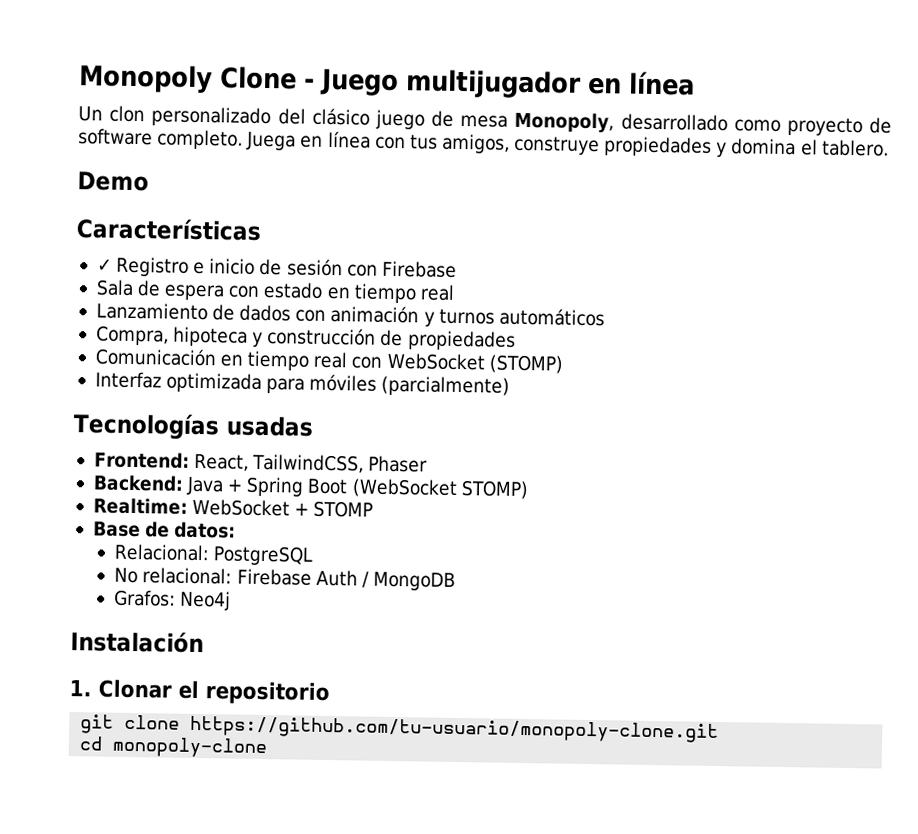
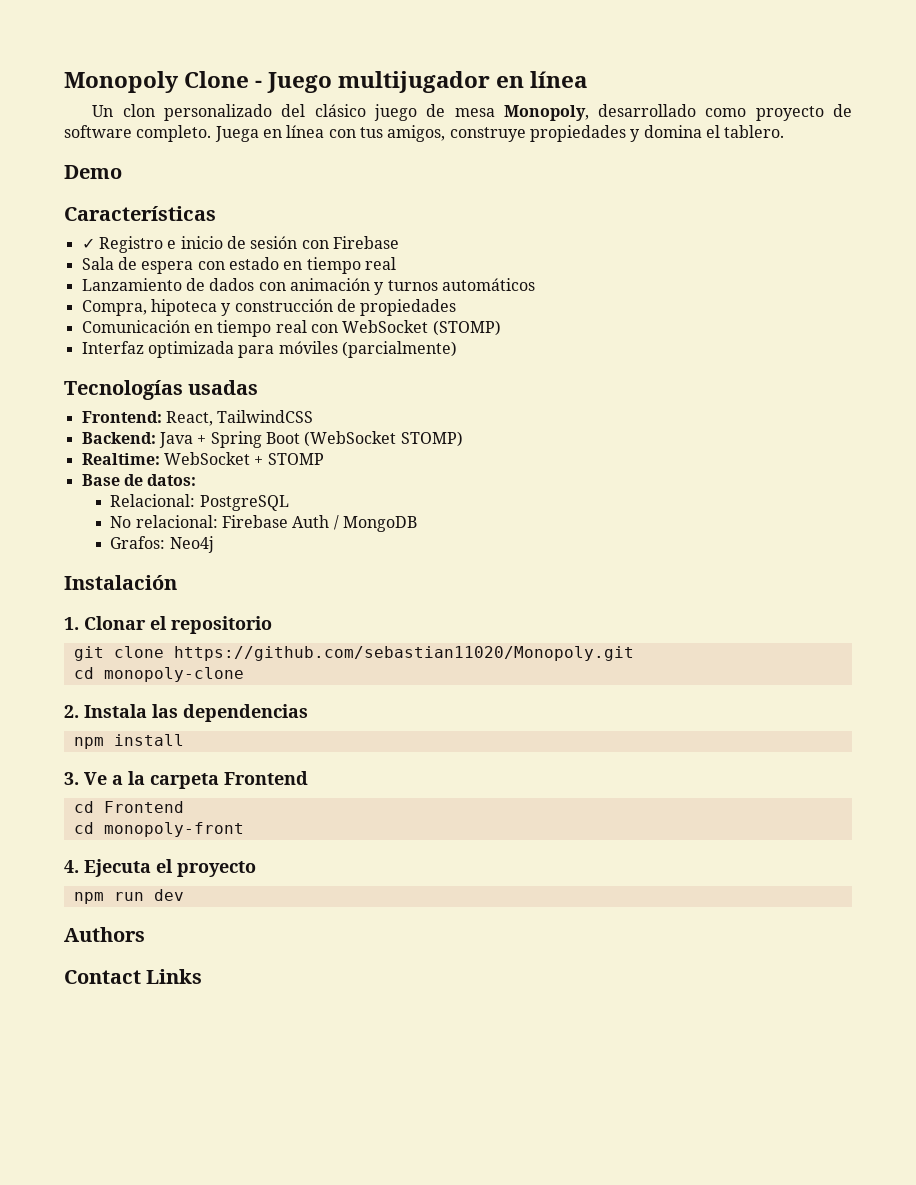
- Frontend: React, TailwindCSS, Phaser
+ Frontend: React, TailwindCSS
- git clone https://github.com/tu-usuario/monopoly-clone.git
+ git clone https://github.com/sebastian11020/Monopoly.git
+ 2. Instala las dependencias
+ npm install
+ 3. Ve a la carpeta Frontend
+ cd Frontend
+ cd monopoly-front
+ 4. Ejecuta el proyecto
+ npm run dev
+ Authors
+ Contact Links

